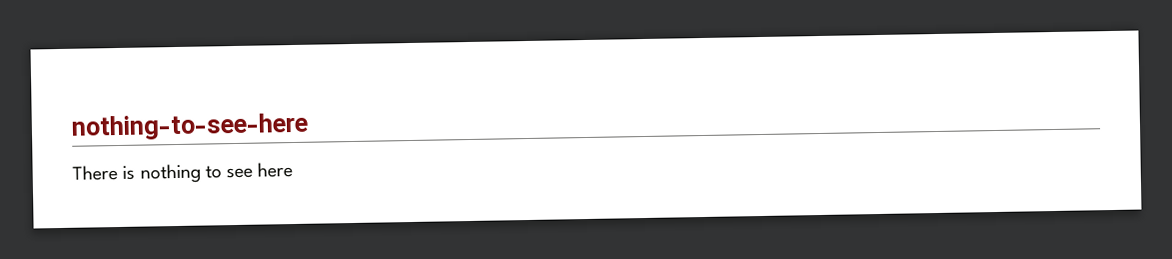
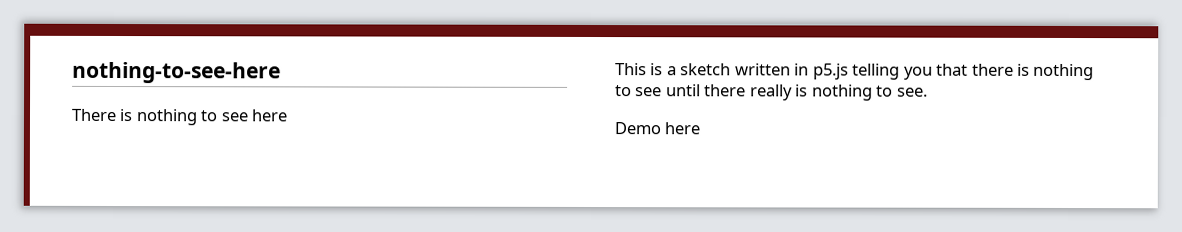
+ This is a sketch written in p5.js telling you that there is nothing to see until there really is nothing to see.
+ Demo here

